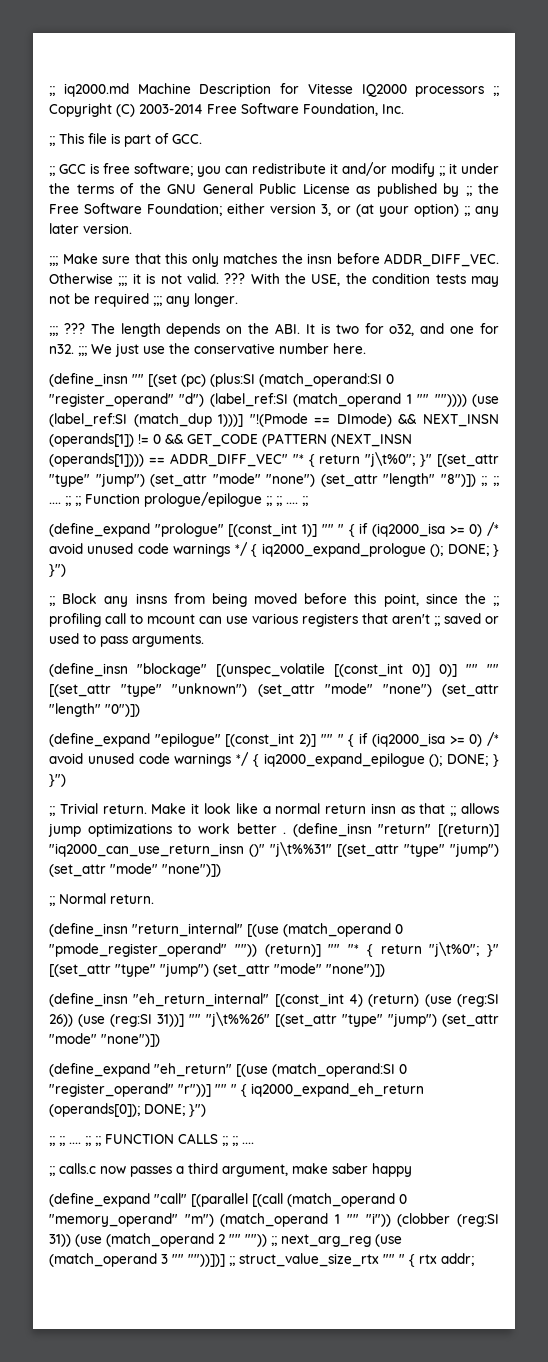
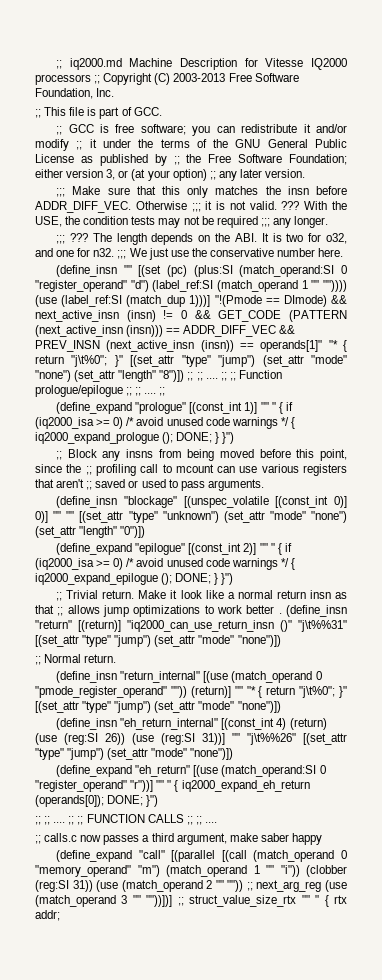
- ;; iq2000.md Machine Description for Vitesse IQ2000 processors ;; Copyright (C) 2003-2014 Free Software Foundation, Inc.
+ ;; iq2000.md Machine Description for Vitesse IQ2000 processors ;; Copyright (C) 2003-2013 Free Software Foundation, Inc.
- (define_insn "" [(set (pc) (plus:SI (match_operand:SI 0 "register_operand" "d") (label_ref:SI (match_operand 1 "" "")))) (use (label_ref:SI (match_dup 1)))] "!(Pmode == DImode) && NEXT_INSN (operands[1]) != 0 && GET_CODE (PATTERN (NEXT_INSN (operands[1]))) == ADDR_DIFF_VEC" "* { return "j\t%0"; }" [(set_attr "type" "jump") (set_attr "mode" "none") (set_attr "length" "8")]) ;; ;; .... ;; ;; Function prologue/epilogue ;; ;; .... ;;
+ (define_insn "" [(set (pc) (plus:SI (match_operand:SI 0 "register_operand" "d") (label_ref:SI (match_operand 1 "" "")))) (use (label_ref:SI (match_dup 1)))] "!(Pmode == DImode) && next_active_insn (insn) != 0 && GET_CODE (PATTERN (next_active_insn (insn))) == ADDR_DIFF_VEC && PREV_INSN (next_active_insn (insn)) == operands[1]" "* { return "j\t%0"; }" [(set_attr "type" "jump") (set_attr "mode" "none") (set_attr "length" "8")]) ;; ;; .... ;; ;; Function prologue/epilogue ;; ;; .... ;;

